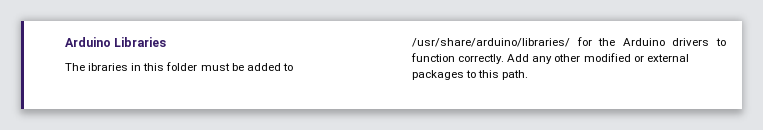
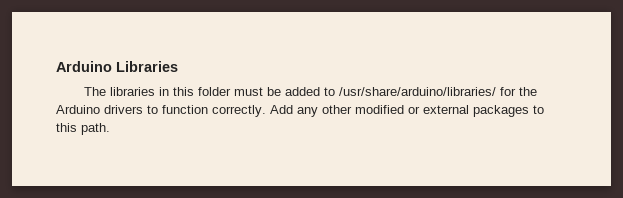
- The ibraries in this folder must be added to /usr/share/arduino/libraries/ for the Arduino drivers to function correctly.
+ The libraries in this folder must be added to /usr/share/arduino/libraries/ for the Arduino drivers to function correctly.

